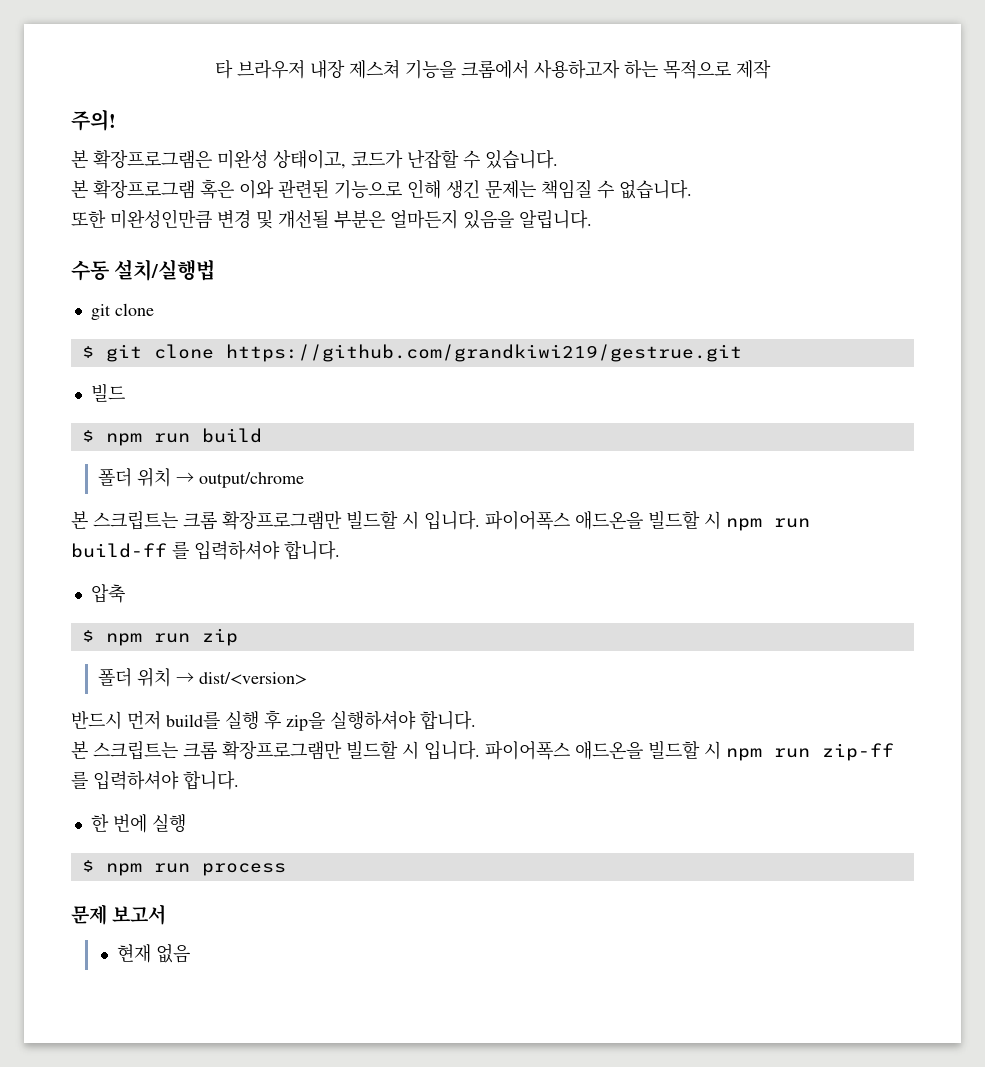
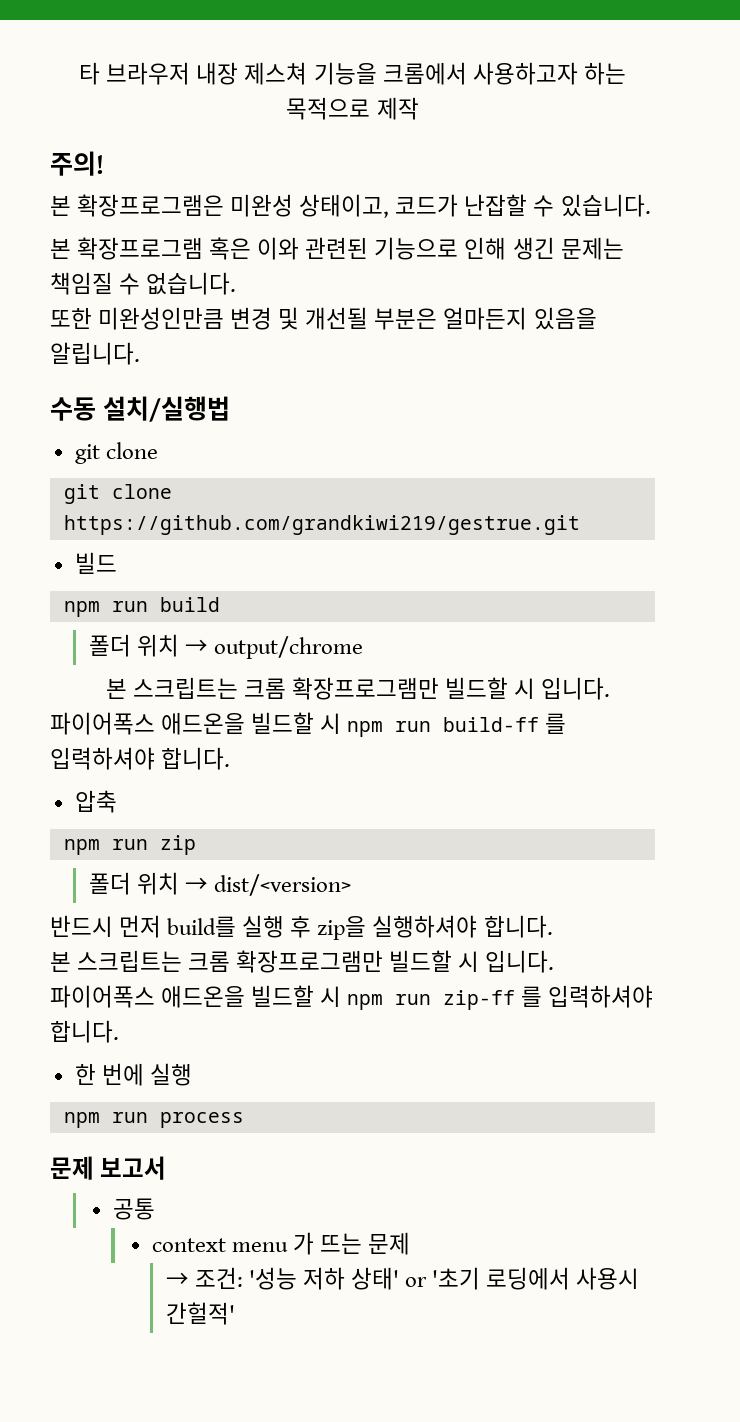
- $ git clone https://github.com/grandkiwi219/gestrue.git
+ git clone https://github.com/grandkiwi219/gestrue.git
- $ npm run build
+ npm run build
- $ npm run zip
+ npm run zip
- $ npm run process
+ npm run process
- 현재 없음
+ 공통
+ context menu 가 뜨는 문제
+ → 조건: '성능 저하 상태' or '초기 로딩에서 사용시 간헐적'

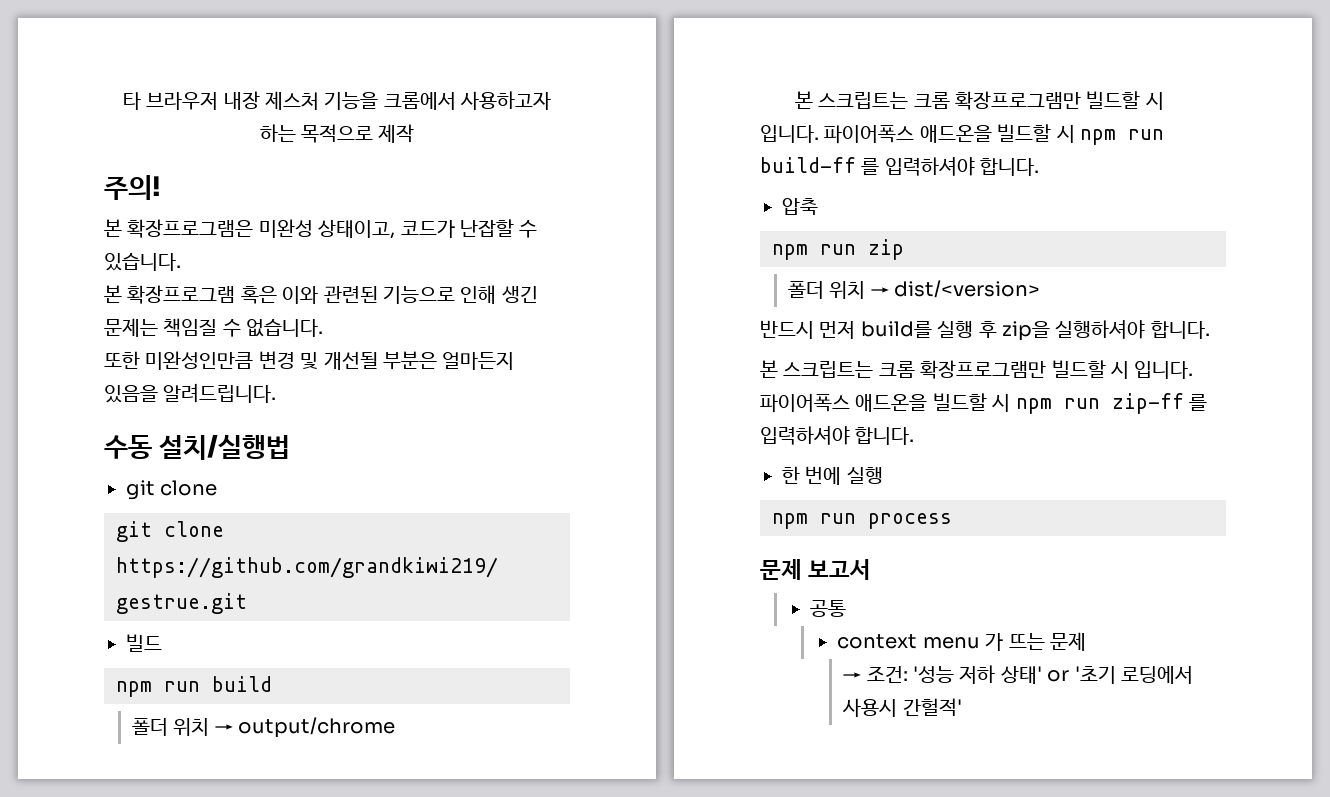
- 타 브라우저 내장 제스쳐 기능을 크롬에서 사용하고자 하는 목적으로 제작
+ 타 브라우저 내장 제스처 기능을 크롬에서 사용하고자 하는 목적으로 제작
- 또한 미완성인만큼 변경 및 개선될 부분은 얼마든지 있음을 알립니다.
+ 또한 미완성인만큼 변경 및 개선될 부분은 얼마든지 있음을 알려드립니다.

